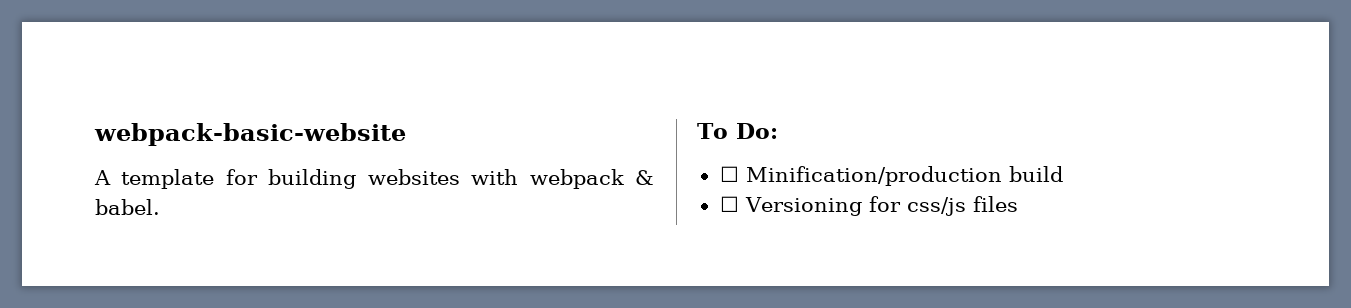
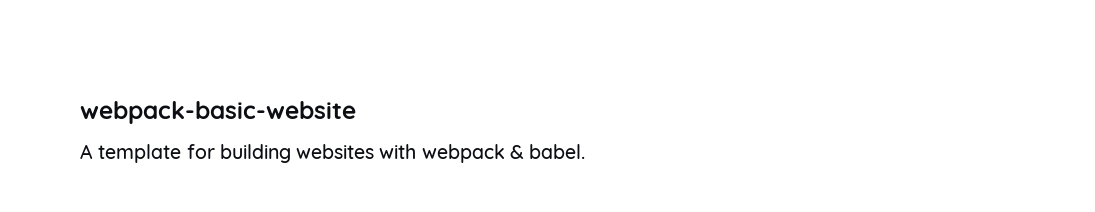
- To Do:
- ☐ Minification/production build
- ☐ Versioning for css/js files

